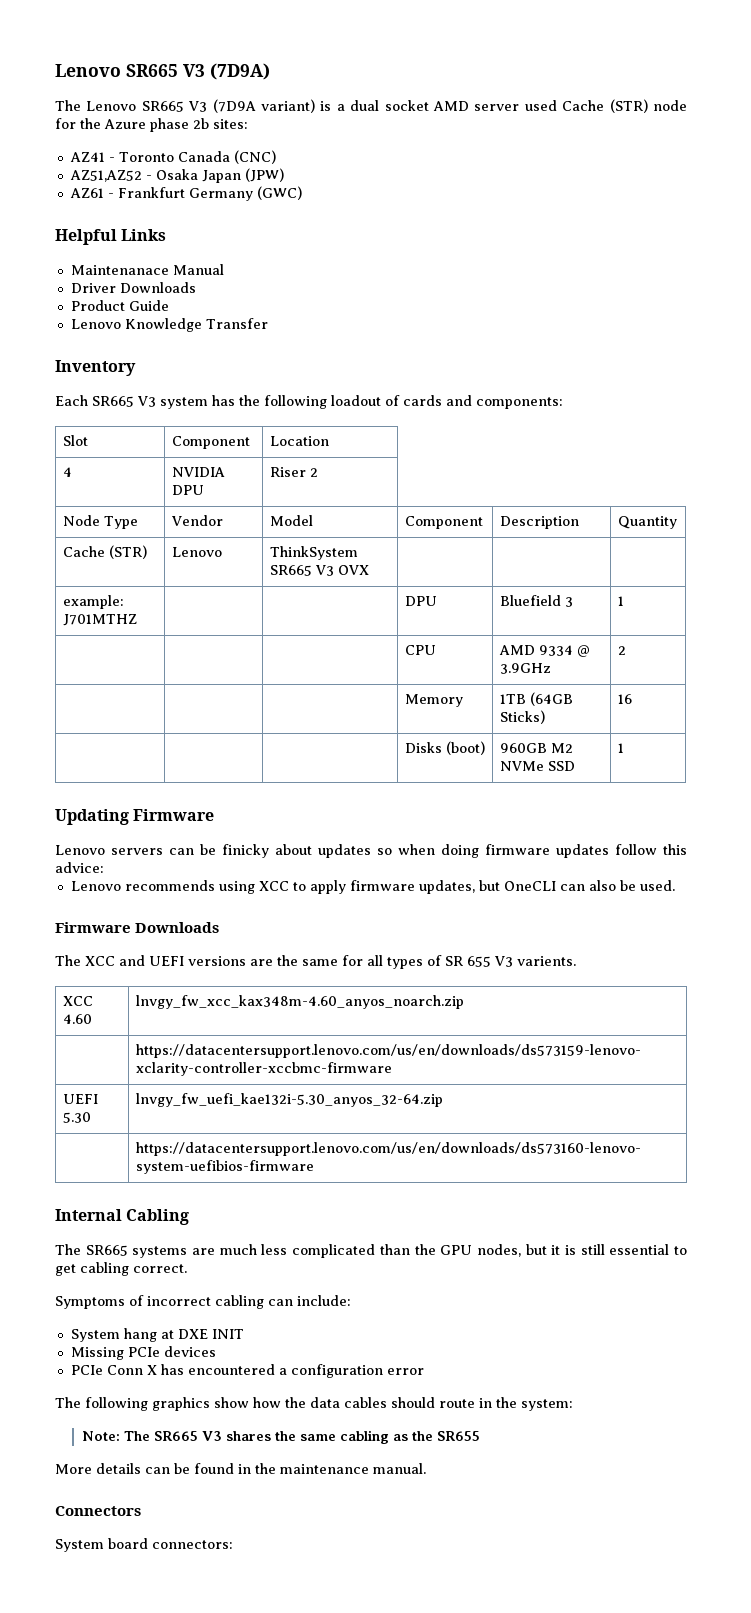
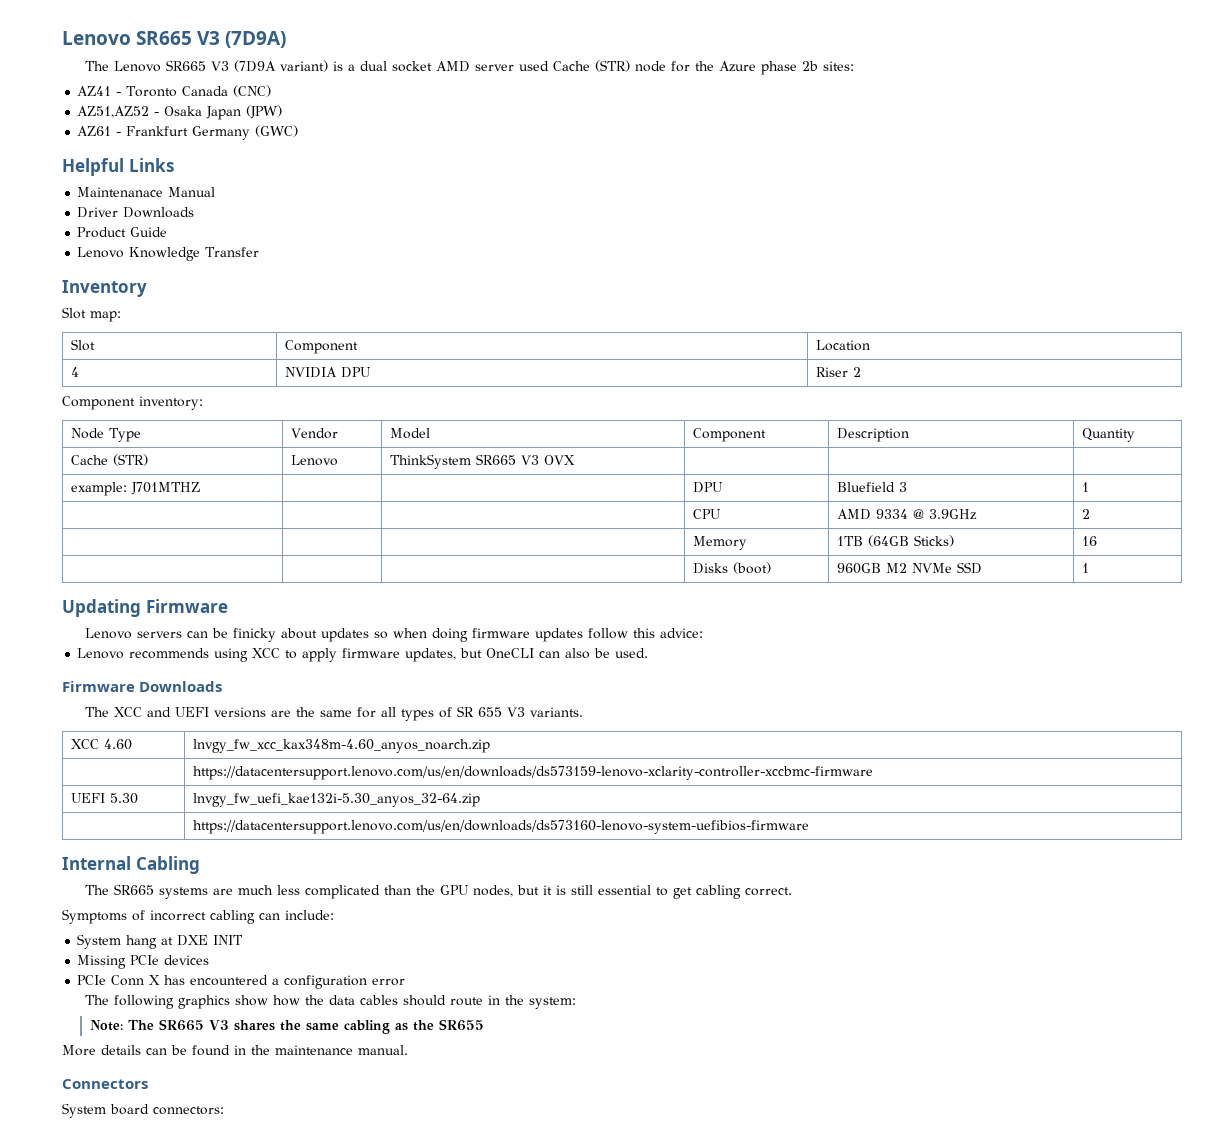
- Each SR665 V3 system has the following loadout of cards and components:
+ Slot map:
+ Component inventory:
- The XCC and UEFI versions are the same for all types of SR 655 V3 varients.
+ The XCC and UEFI versions are the same for all types of SR 655 V3 variants.

